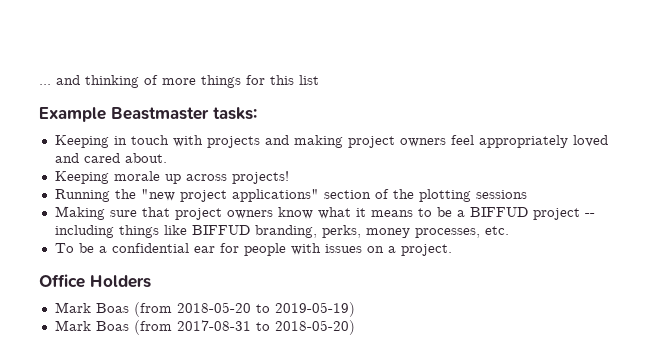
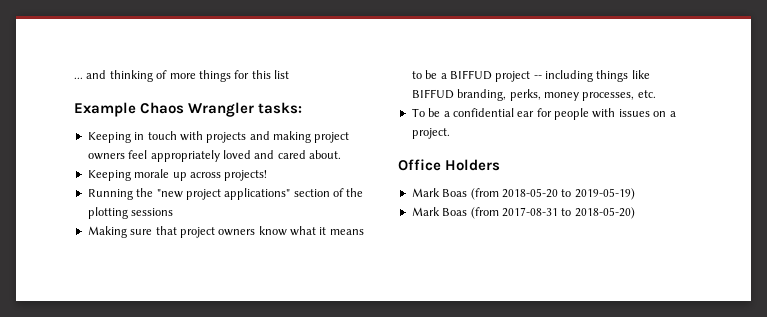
- Example Beastmaster tasks:
+ Example Chaos Wrangler tasks:

